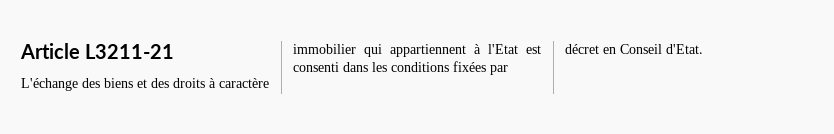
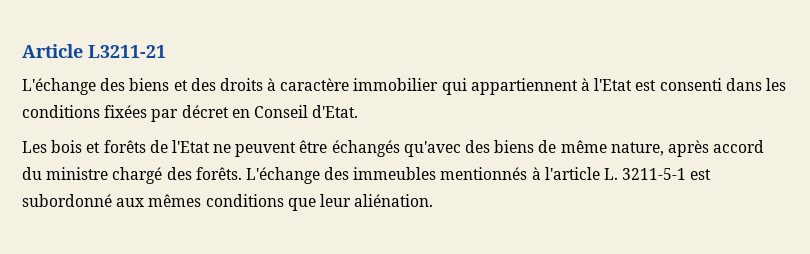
+ Les bois et forêts de l'Etat ne peuvent être échangés qu'avec des biens de même nature, après accord du ministre chargé des forêts. L'échange des immeubles mentionnés à l'article L. 3211-5-1 est subordonné aux mêmes conditions que leur aliénation.

